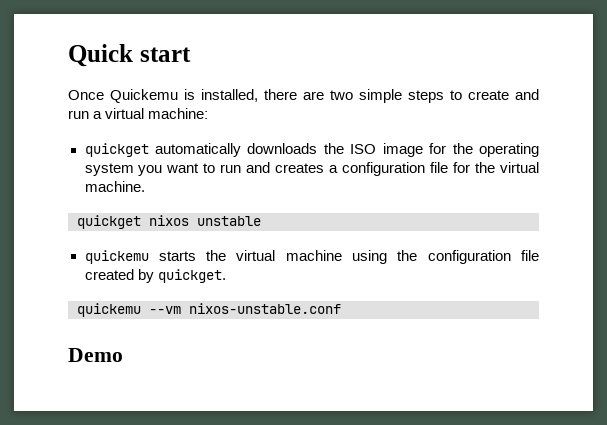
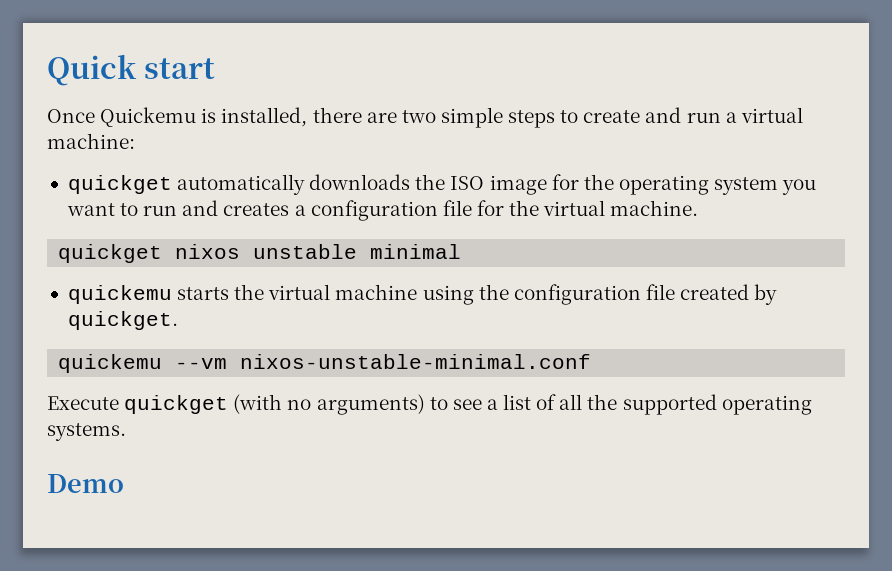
- quickget nixos unstable
+ quickget nixos unstable minimal
- quickemu --vm nixos-unstable.conf
+ quickemu --vm nixos-unstable-minimal.conf
+ Execute quickget (with no arguments) to see a list of all the supported operating systems.

